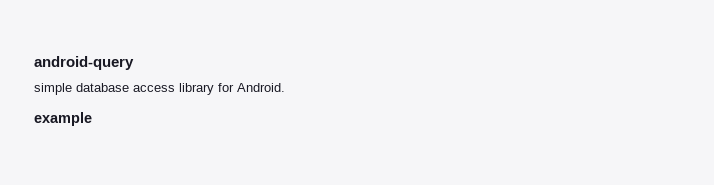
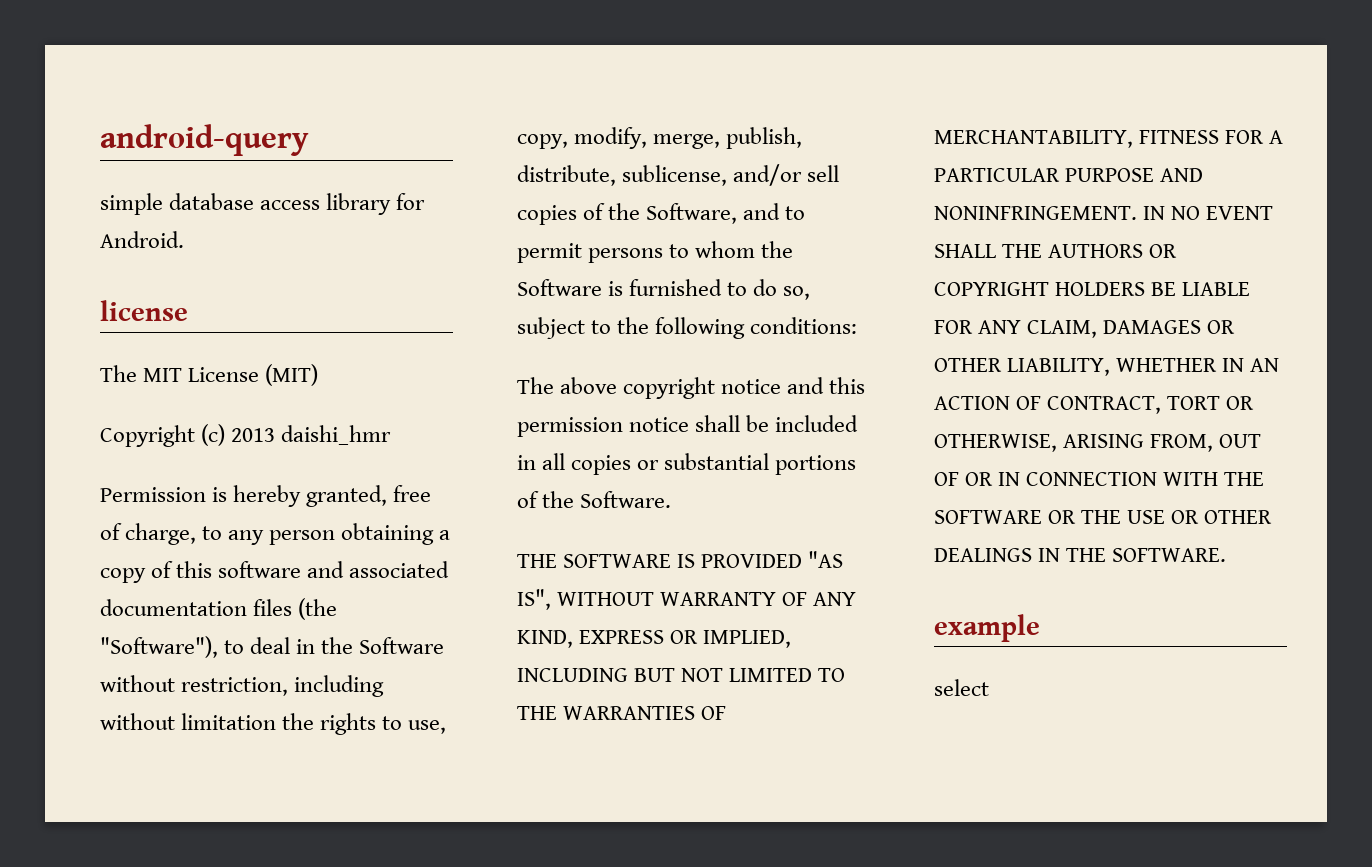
+ license
+ The MIT License (MIT)
+ Copyright (c) 2013 daishi_hmr
+ Permission is hereby granted, free of charge, to any person obtaining a copy of this software and associated documentation files (the "Software"), to deal in the Software without restriction, including without limitation the rights to use, copy, modify, merge, publish, distribute, sublicense, and/or sell copies of the Software, and to permit persons to whom the Software is furnished to do so, subject to the following conditions:
+ The above copyright notice and this permission notice shall be included in all copies or substantial portions of the Software.
+ THE SOFTWARE IS PROVIDED "AS IS", WITHOUT WARRANTY OF ANY KIND, EXPRESS OR IMPLIED, INCLUDING BUT NOT LIMITED TO THE WARRANTIES OF MERCHANTABILITY, FITNESS FOR A PARTICULAR PURPOSE AND NONINFRINGEMENT. IN NO EVENT SHALL THE AUTHORS OR COPYRIGHT HOLDERS BE LIABLE FOR ANY CLAIM, DAMAGES OR OTHER LIABILITY, WHETHER IN AN ACTION OF CONTRACT, TORT OR OTHERWISE, ARISING FROM, OUT OF OR IN CONNECTION WITH THE SOFTWARE OR THE USE OR OTHER DEALINGS IN THE SOFTWARE.
+ select

